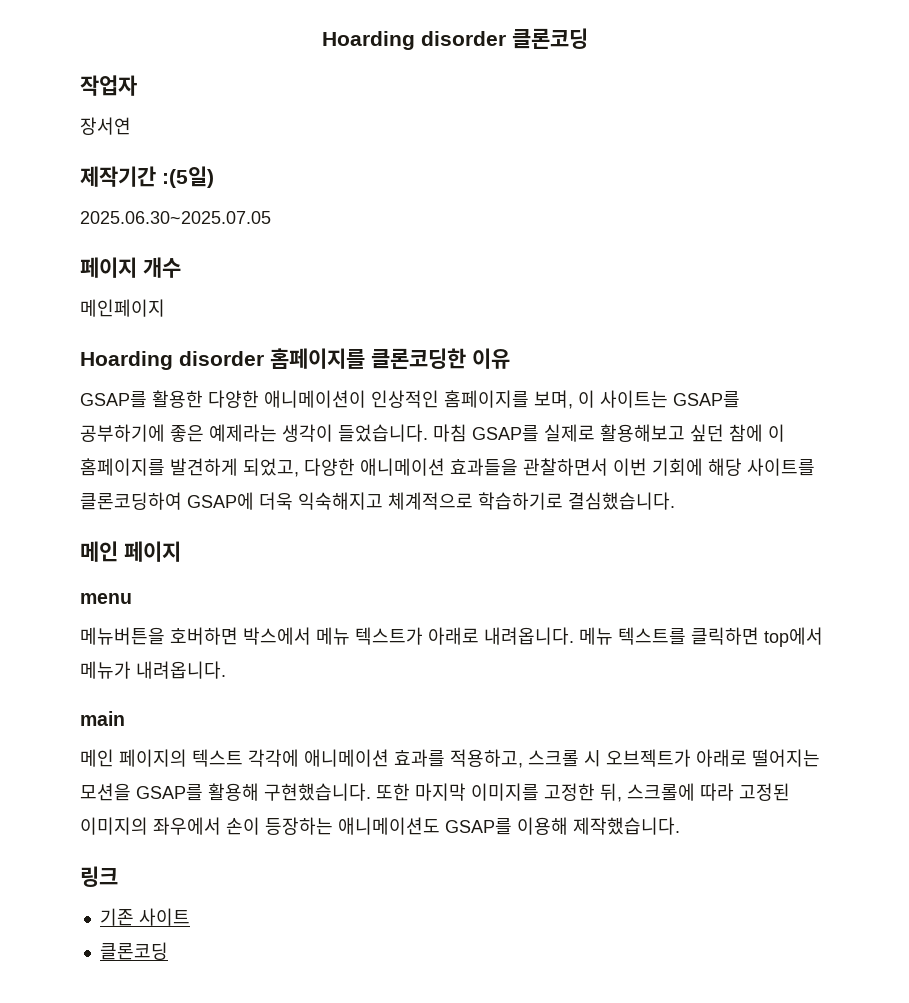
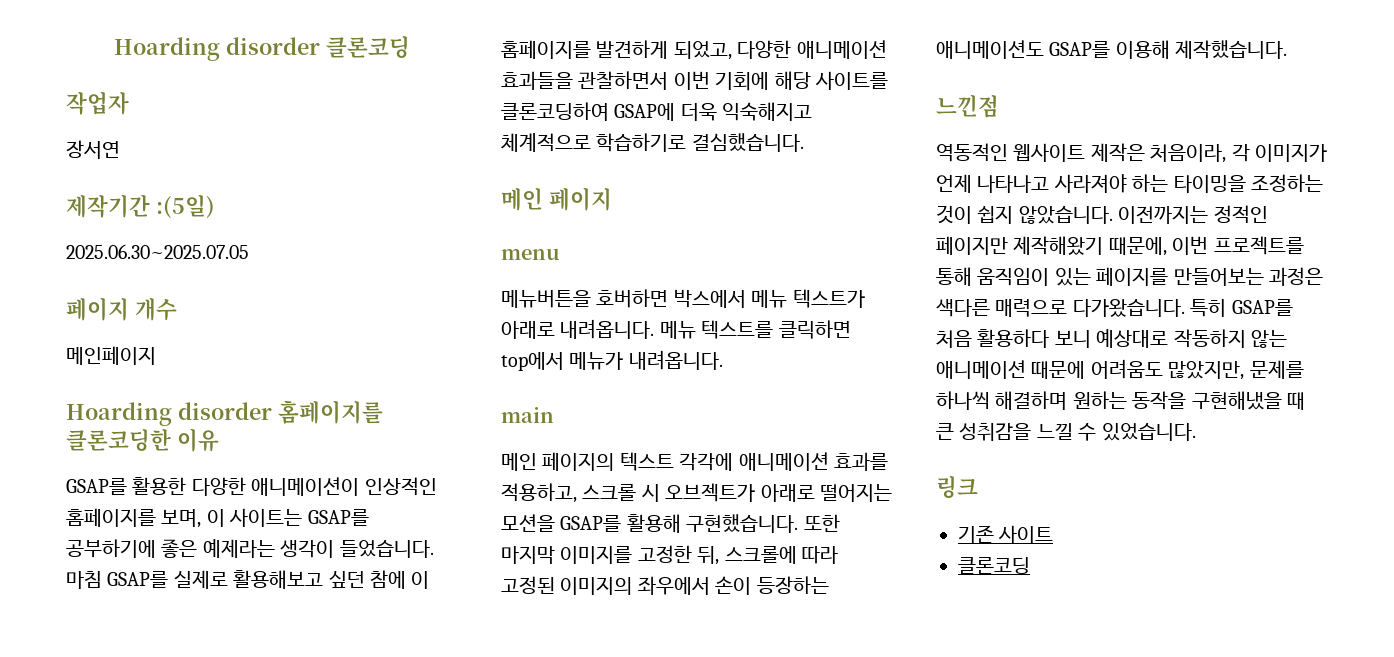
+ 느낀점
+ 역동적인 웹사이트 제작은 처음이라, 각 이미지가 언제 나타나고 사라져야 하는 타이밍을 조정하는 것이 쉽지 않았습니다. 이전까지는 정적인 페이지만 제작해왔기 때문에, 이번 프로젝트를 통해 움직임이 있는 페이지를 만들어보는 과정은 색다른 매력으로 다가왔습니다. 특히 GSAP를 처음 활용하다 보니 예상대로 작동하지 않는 애니메이션 때문에 어려움도 많았지만, 문제를 하나씩 해결하며 원하는 동작을 구현해냈을 때 큰 성취감을 느낄 수 있었습니다.

